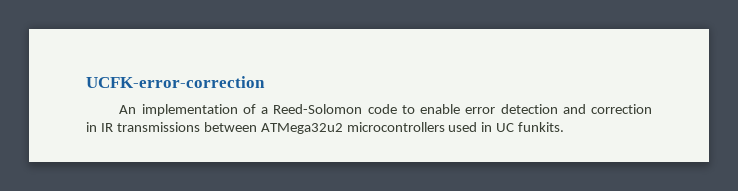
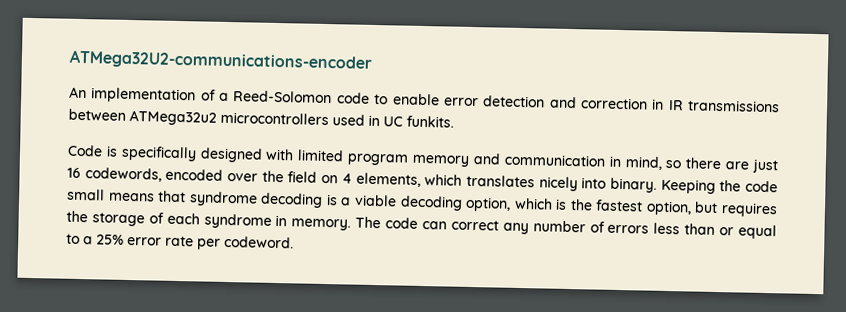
- UCFK-error-correction
+ ATMega32U2-communications-encoder
+ Code is specifically designed with limited program memory and communication in mind, so there are just 16 codewords, encoded over the field on 4 elements, which translates nicely into binary. Keeping the code small means that syndrome decoding is a viable decoding option, which is the fastest option, but requires the storage of each syndrome in memory. The code can correct any number of errors less than or equal to a 25% error rate per codeword.

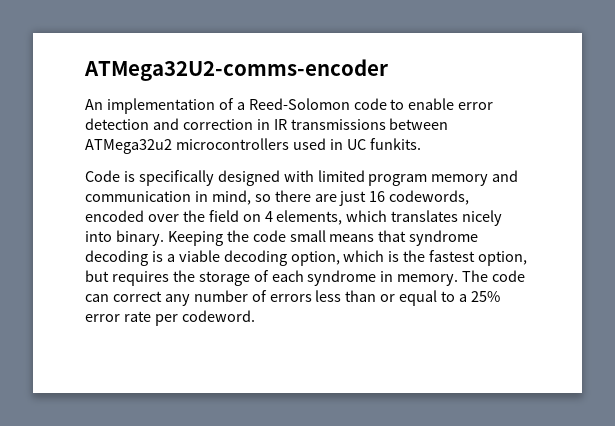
- ATMega32U2-communications-encoder
+ ATMega32U2-comms-encoder

